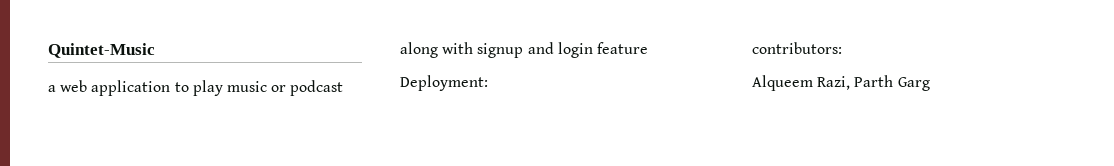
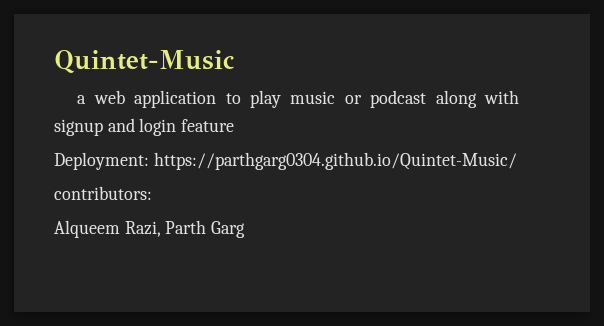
- Deployment:
+ Deployment: https://parthgarg0304.github.io/Quintet-Music/

